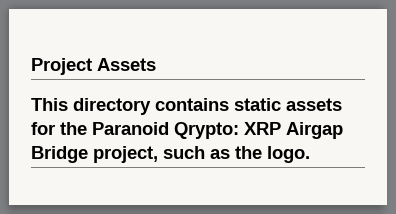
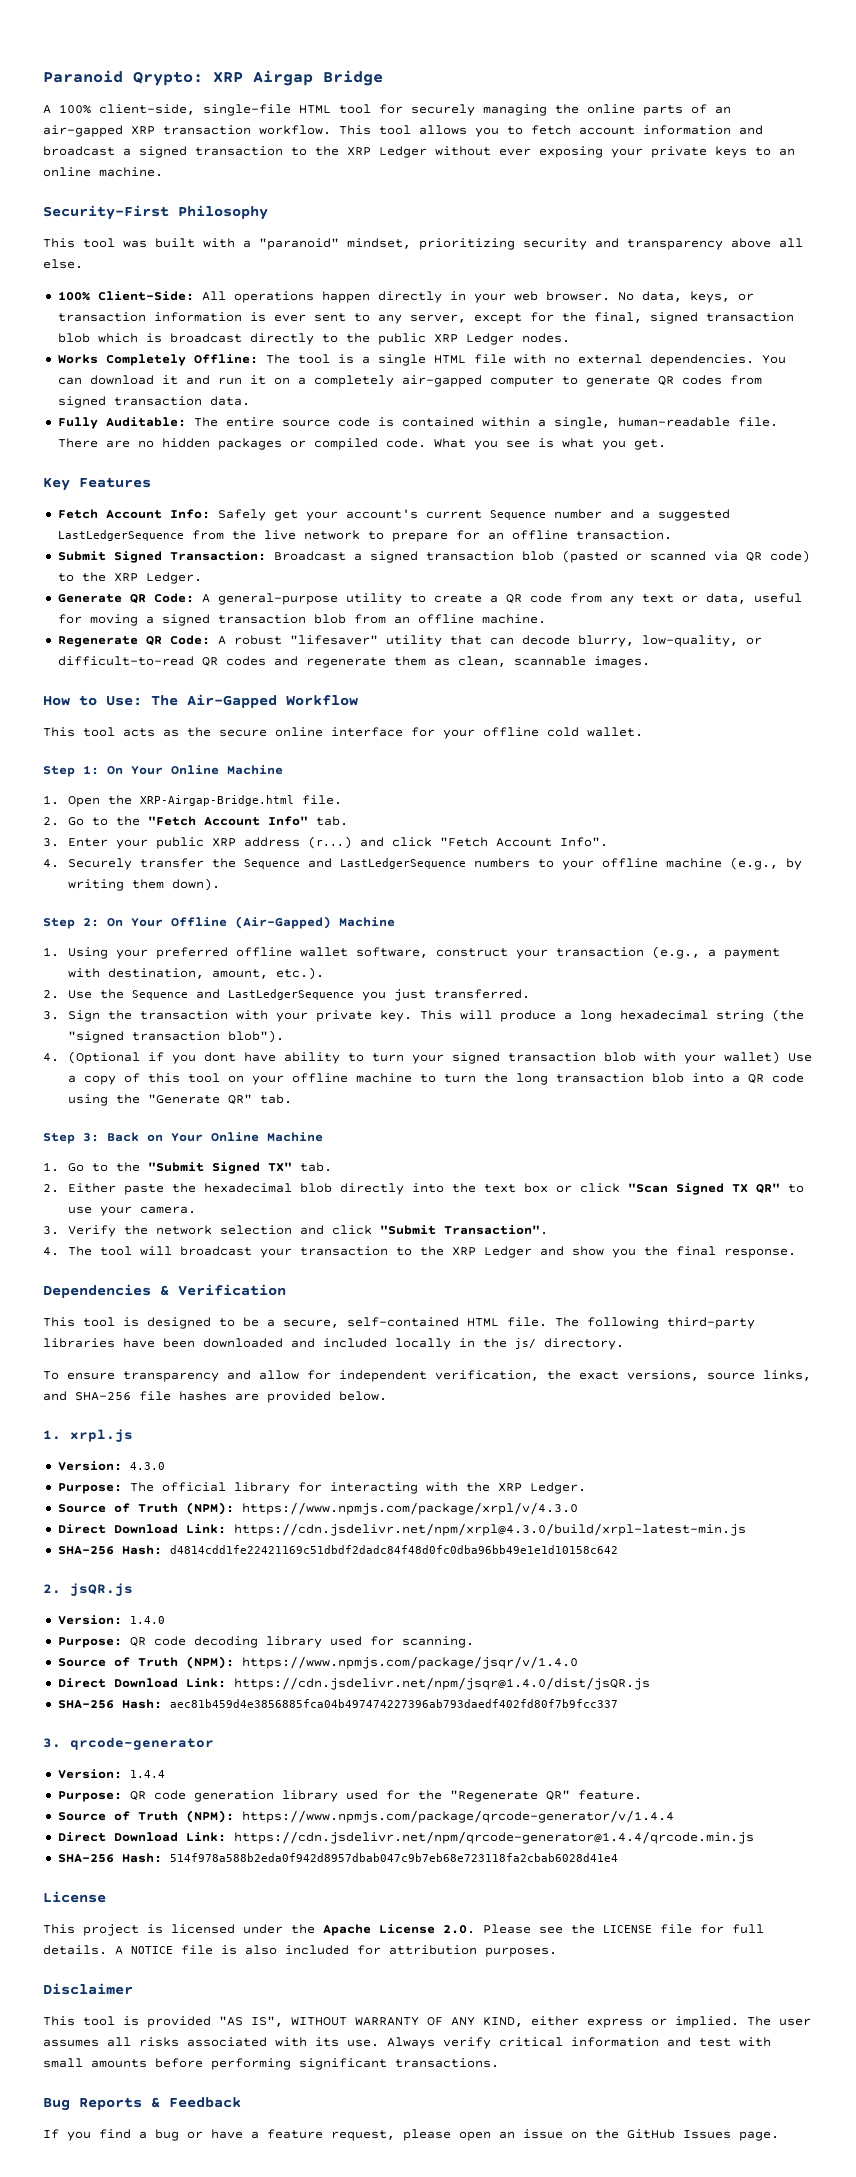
- Project Assets
- This directory contains static assets for the Paranoid Qrypto: XRP Airgap Bridge project, such as the logo.
+ Paranoid Qrypto: XRP Airgap Bridge
+ A 100% client-side, single-file HTML tool for securely managing the online parts of an air-gapped XRP transaction workflow. This tool allows you to fetch account information and broadcast a signed transaction to the XRP Ledger without ever exposing your private keys to an online machine.
+ Security-First Philosophy
+ This tool was built with a "paranoid" mindset, prioritizing security and transparency above all else.
+ 100% Client-Side: All operations happen directly in your web browser. No data, keys, or transaction information is ever sent to any server, except for the final, signed transaction blob which is broadcast directly to the public XRP Ledger nodes.
+ Works Completely Offline: The tool is a single HTML file with no external dependencies. You can download it and run it on a completely air-gapped computer to generate QR codes from signed transaction data.
+ Fully Auditable: The entire source code is contained within a single, human-readable file. There are no hidden packages or compiled code. What you see is what you get.
+ Key Features
+ Fetch Account Info: Safely get your account's current Sequence number and a suggested LastLedgerSequence from the live network to prepare for an offline transaction.
+ Submit Signed Transaction: Broadcast a signed transaction blob (pasted or scanned via QR code) to the XRP Ledger.
+ Generate QR Code: A general-purpose utility to create a QR code from any text or data, useful for moving a signed transaction blob from an offline machine.
+ Regenerate QR Code: A robust "lifesaver" utility that can decode blurry, low-quality, or difficult-to-read QR codes and regenerate them as clean, scannable images.
+ How to Use: The Air-Gapped Workflow
+ This tool acts as the secure online interface for your offline cold wallet.
+ Step 1: On Your Online Machine
+ 1. Open the XRP-Airgap-Bridge.html file.
+ 2. Go to the "Fetch Account Info" tab.
+ 3. Enter your public XRP address (r...) and click "Fetch Account Info".
+ 4. Securely transfer the Sequence and LastLedgerSequence numbers to your offline machine (e.g., by writing them down).
+ Step 2: On Your Offline (Air-Gapped) Machine
+ 1. Using your preferred offline wallet software, construct your transaction (e.g., a payment with destination, amount, etc.).
+ 2. Use the Sequence and LastLedgerSequence you just transferred.
+ 3. Sign the transaction with your private key. This will produce a long hexadecimal string (the "signed transaction blob").
+ 4. (Optional if you dont have ability to turn your signed transaction blob with your wallet) Use a copy of this tool on your offline machine to turn the long transaction blob into a QR code using the "Generate QR" tab.
+ Step 3: Back on Your Online Machine
+ 1. Go to the "Submit Signed TX" tab.
+ 2. Either paste the hexadecimal blob directly into the text box or click "Scan Signed TX QR" to use your camera.
+ 3. Verify the network selection and click "Submit Transaction".
+ 4. The tool will broadcast your transaction to the XRP Ledger and show you the final response.
+ Dependencies & Verification
+ This tool is designed to be a secure, self-contained HTML file. The following third-party libraries have been downloaded and included locally in the js/ directory.
+ To ensure transparency and allow for independent verification, the exact versions, source links, and SHA-256 file hashes are provided below.
+ 1. xrpl.js
+ Version: 4.3.0
+ Purpose: The official library for interacting with the XRP Ledger.
+ Source of Truth (NPM): https://www.npmjs.com/package/xrpl/v/4.3.0
+ Direct Download Link: https://cdn.jsdelivr.net/npm/xrpl@4.3.0/build/xrpl-latest-min.js
+ SHA-256 Hash: d4814cdd1fe22421169c51dbdf2dadc84f48d0fc0dba96bb49e1e1d10158c642
+ 2. jsQR.js
+ Version: 1.4.0
+ Purpose: QR code decoding library used for scanning.
+ Source of Truth (NPM): https://www.npmjs.com/package/jsqr/v/1.4.0
+ Direct Download Link: https://cdn.jsdelivr.net/npm/jsqr@1.4.0/dist/jsQR.js
+ SHA-256 Hash: aec81b459d4e3856885fca04b497474227396ab793daedf402fd80f7b9fcc337
+ 3. qrcode-generator
+ Version: 1.4.4
+ Purpose: QR code generation library used for the "Regenerate QR" feature.
+ Source of Truth (NPM): https://www.npmjs.com/package/qrcode-generator/v/1.4.4
+ Direct Download Link: https://cdn.jsdelivr.net/npm/qrcode-generator@1.4.4/qrcode.min.js
+ SHA-256 Hash: 514f978a588b2eda0f942d8957dbab047c9b7eb68e723118fa2cbab6028d41e4
+ License
+ This project is licensed under the Apache License 2.0. Please see the LICENSE file for full details. A NOTICE file is also included for attribution purposes.
+ Disclaimer
+ This tool is provided "AS IS", WITHOUT WARRANTY OF ANY KIND, either express or implied. The user assumes all risks associated with its use. Always verify critical information and test with small amounts before performing significant transactions.
+ Bug Reports & Feedback
+ If you find a bug or have a feature request, please open an issue on the GitHub Issues page.

